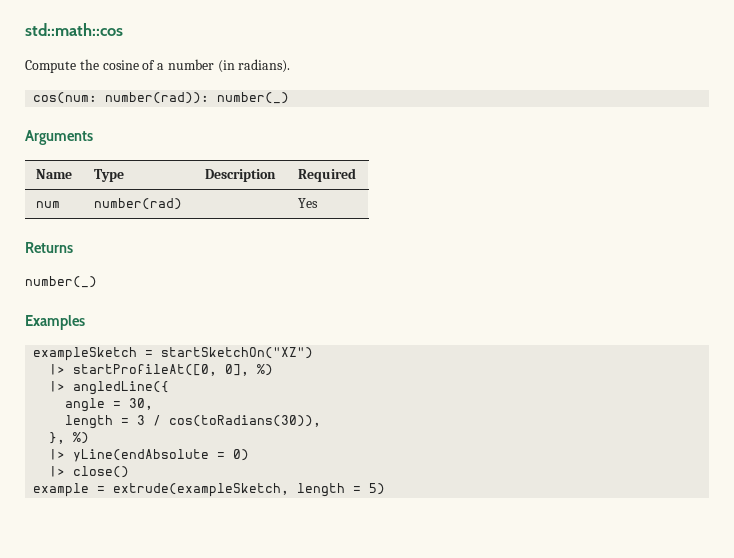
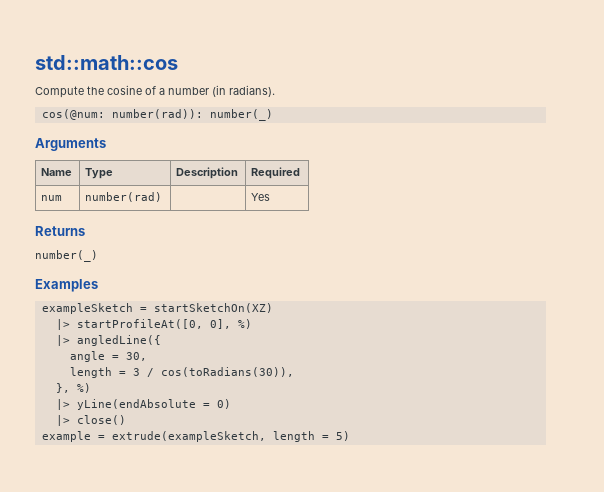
- cos(num: number(rad)): number(_)
+ cos(@num: number(rad)): number(_)
- exampleSketch = startSketchOn("XZ")
+ exampleSketch = startSketchOn(XZ)

